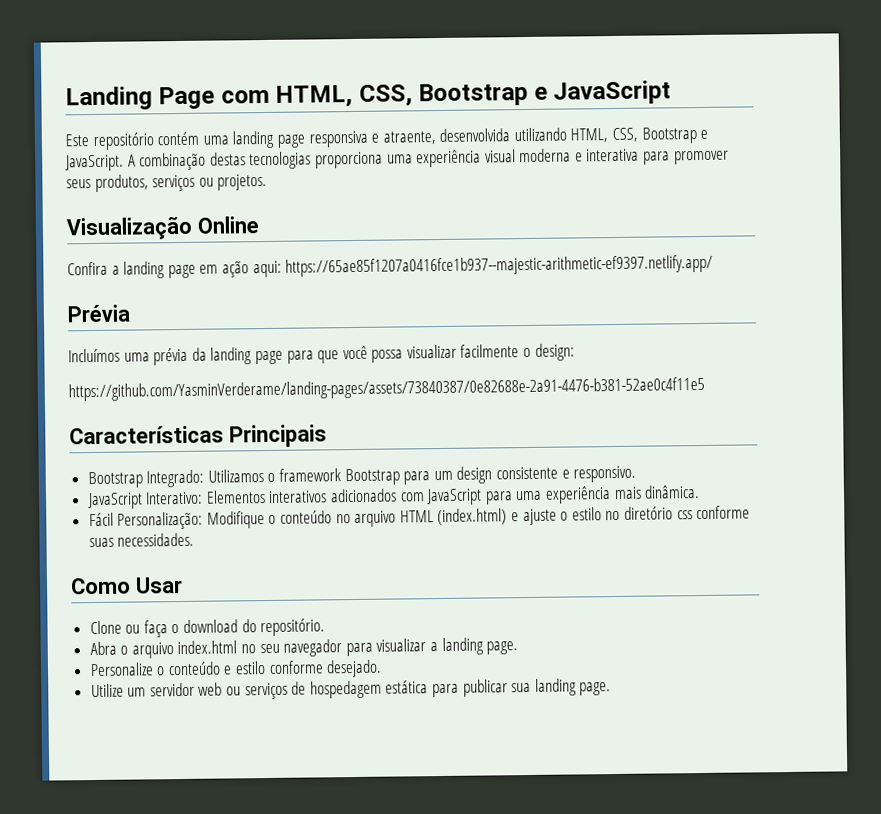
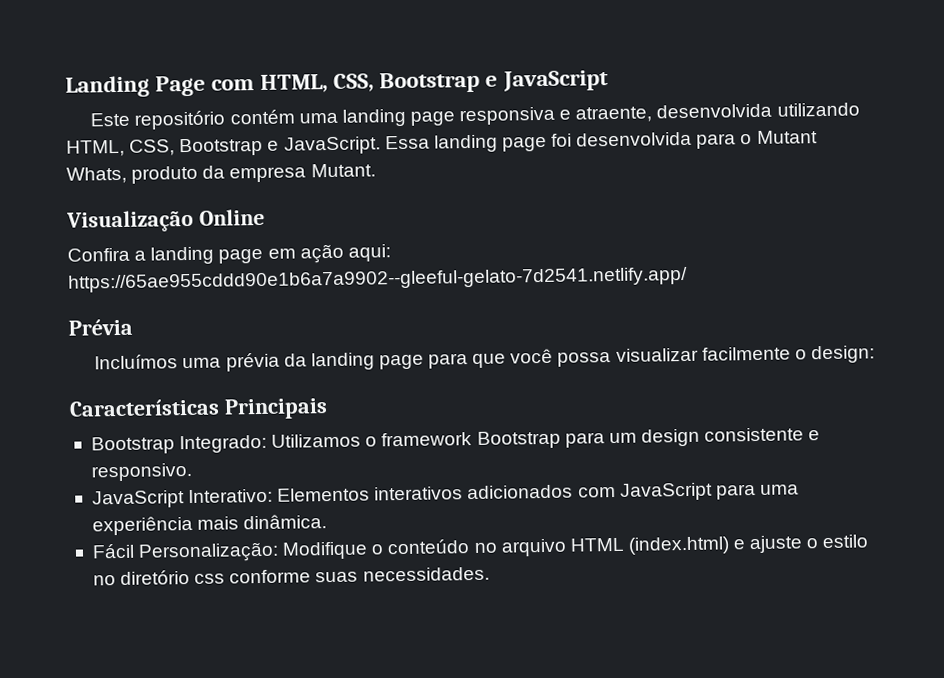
- A combinação destas tecnologias proporciona uma experiência visual moderna e interativa para promover seus produtos, serviços ou projetos.
+ Essa landing page foi desenvolvida para o Mutant Whats, produto da empresa Mutant.
- Confira a landing page em ação aqui: https://65ae85f1207a0416fce1b937--majestic-arithmetic-ef9397.netlify.app/
+ Confira a landing page em ação aqui: https://65ae955cddd90e1b6a7a9902--gleeful-gelato-7d2541.netlify.app/
- https://github.com/YasminVerderame/landing-pages/assets/73840387/0e82688e-2a91-4476-b381-52ae0c4f11e5
- Como Usar
- Clone ou faça o download do repositório.
- Abra o arquivo index.html no seu navegador para visualizar a landing page.
- Personalize o conteúdo e estilo conforme desejado.
- Utilize um servidor web ou serviços de hospedagem estática para publicar sua landing page.

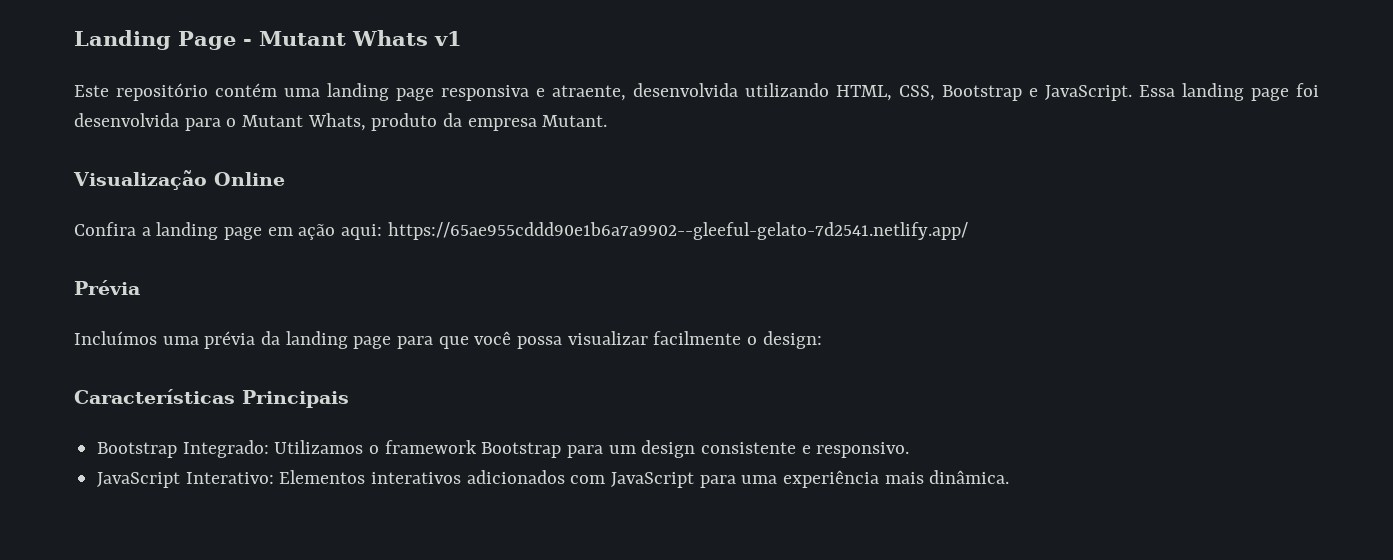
- Landing Page com HTML, CSS, Bootstrap e JavaScript
+ Landing Page - Mutant Whats v1
- Fácil Personalização: Modifique o conteúdo no arquivo HTML (index.html) e ajuste o estilo no diretório css conforme suas necessidades.

